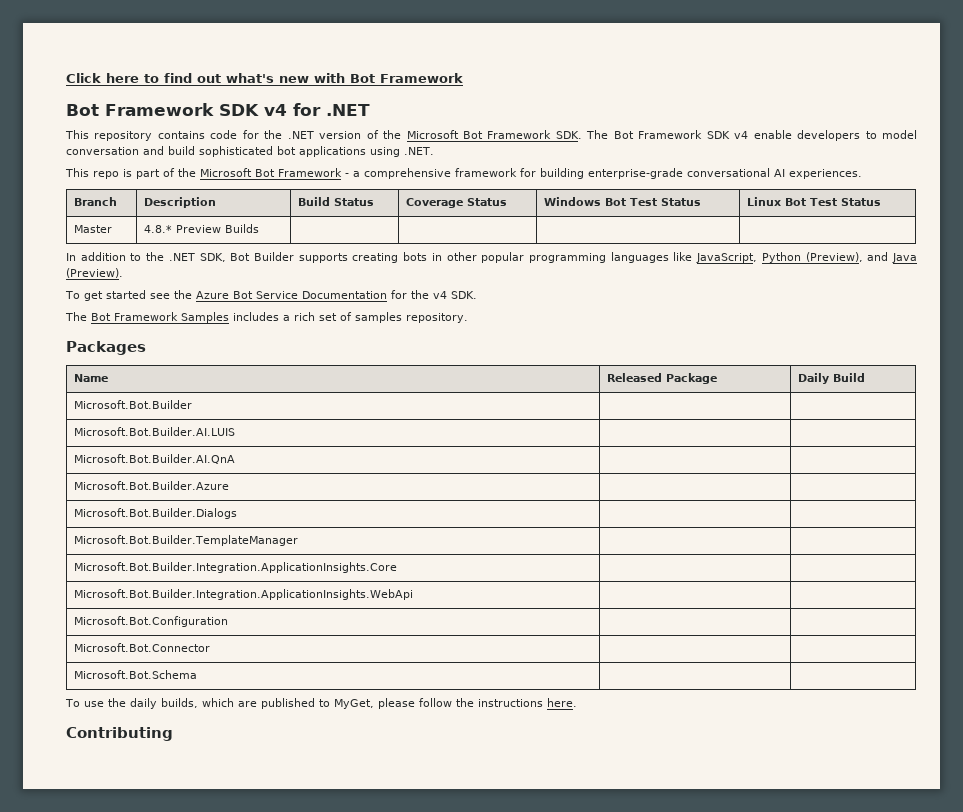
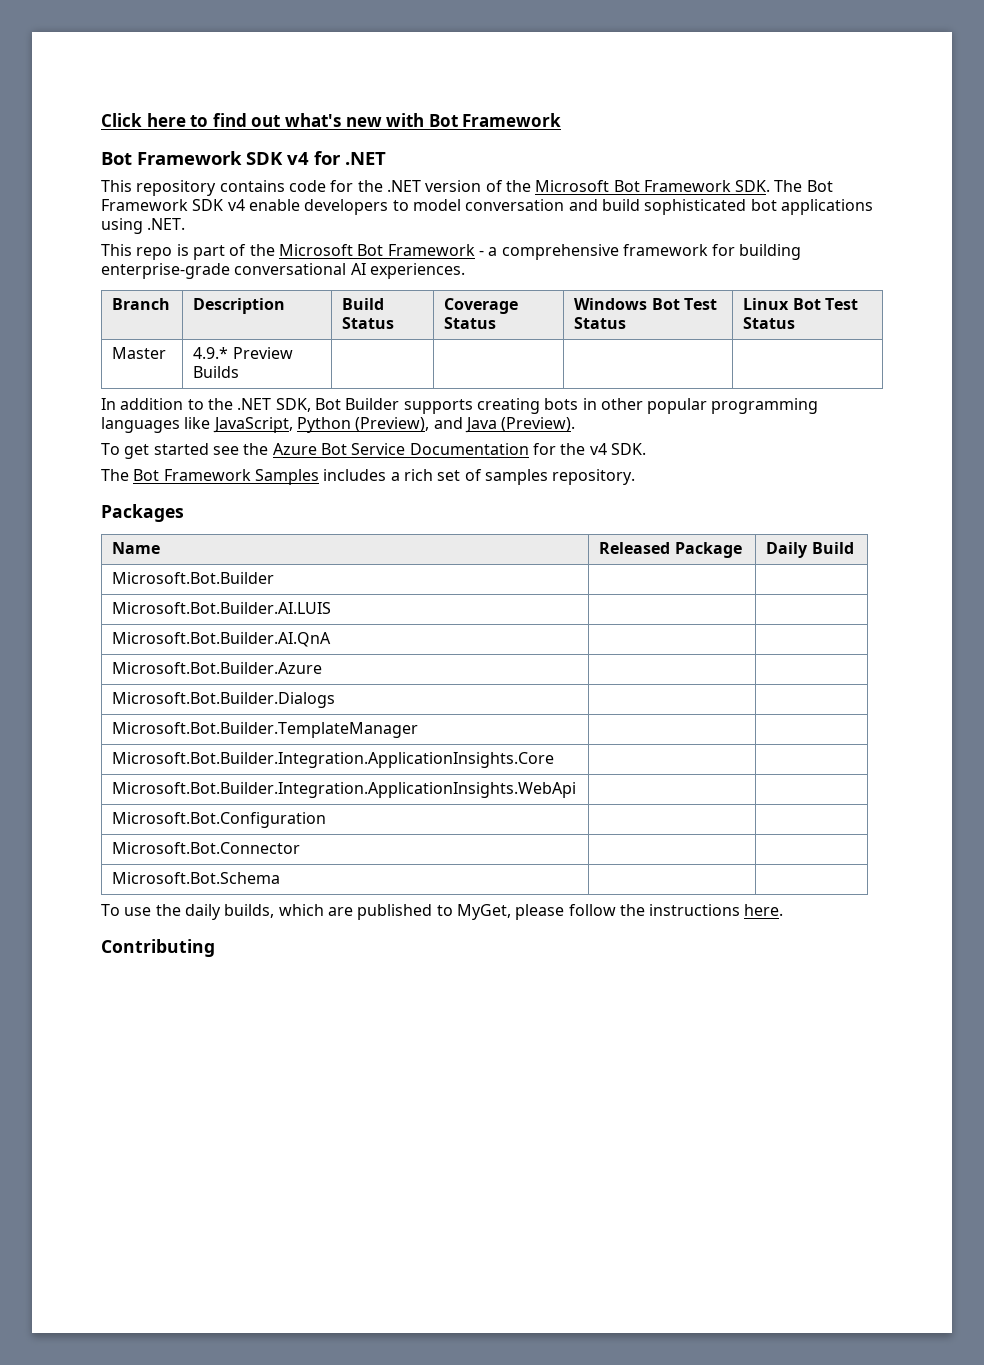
- Master | 4.8.* Preview Builds | | | |
+ Master | 4.9.* Preview Builds | | | |

